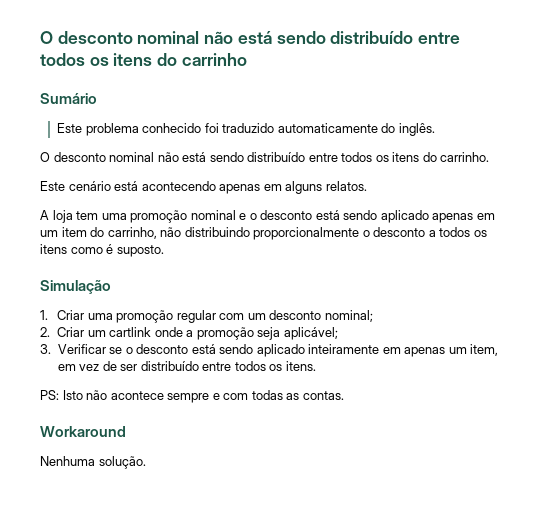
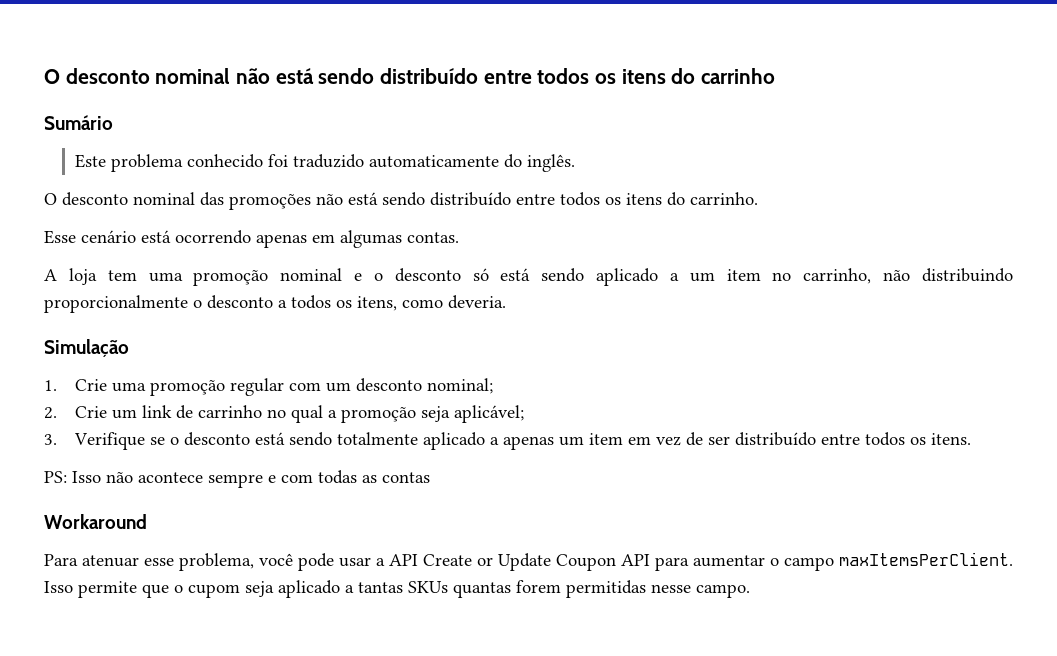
- O desconto nominal não está sendo distribuído entre todos os itens do carrinho.
+ O desconto nominal das promoções não está sendo distribuído entre todos os itens do carrinho.
- Este cenário está acontecendo apenas em alguns relatos.
+ Esse cenário está ocorrendo apenas em algumas contas.
- A loja tem uma promoção nominal e o desconto está sendo aplicado apenas em um item do carrinho, não distribuindo proporcionalmente o desconto a todos os itens como é suposto.
+ A loja tem uma promoção nominal e o desconto só está sendo aplicado a um item no carrinho, não distribuindo proporcionalmente o desconto a todos os itens, como deveria.
- 1. Criar uma promoção regular com um desconto nominal;
+ 1. Crie uma promoção regular com um desconto nominal;
- 2. Criar um cartlink onde a promoção seja aplicável;
+ 2. Crie um link de carrinho no qual a promoção seja aplicável;
- 3. Verificar se o desconto está sendo aplicado inteiramente em apenas um item, em vez de ser distribuído entre todos os itens.
+ 3. Verifique se o desconto está sendo totalmente aplicado a apenas um item em vez de ser distribuído entre todos os itens.
- PS: Isto não acontece sempre e com todas as contas.
+ PS: Isso não acontece sempre e com todas as contas
- Nenhuma solução.
+ Para atenuar esse problema, você pode usar a API Create or Update Coupon API para aumentar o campo maxItemsPerClient. Isso permite que o cupom seja aplicado a tantas SKUs quantas forem permitidas nesse campo.

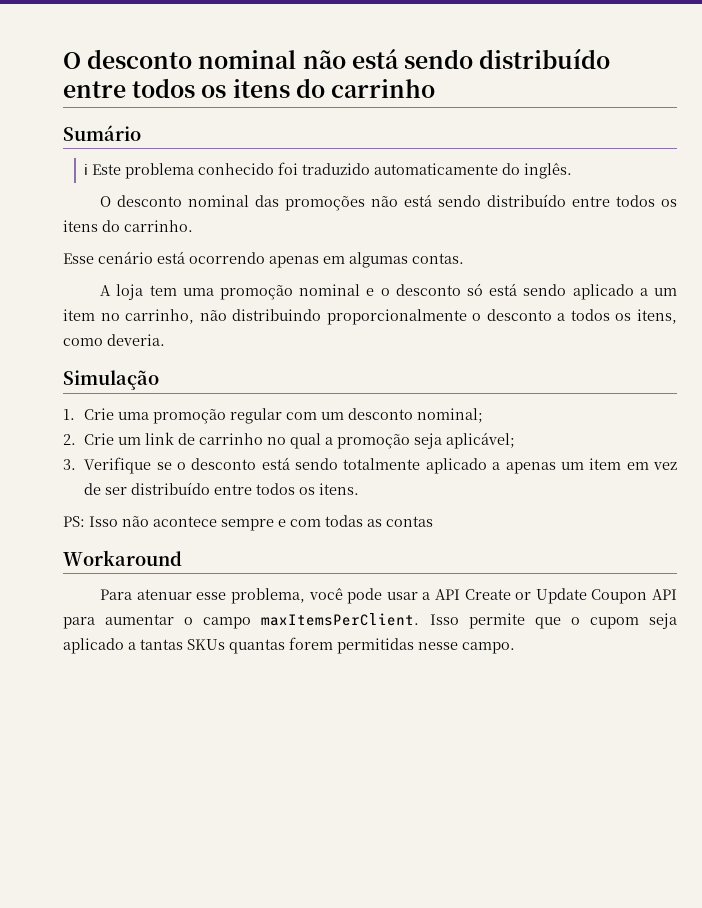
- Este problema conhecido foi traduzido automaticamente do inglês.
+ ℹ Este problema conhecido foi traduzido automaticamente do inglês.

